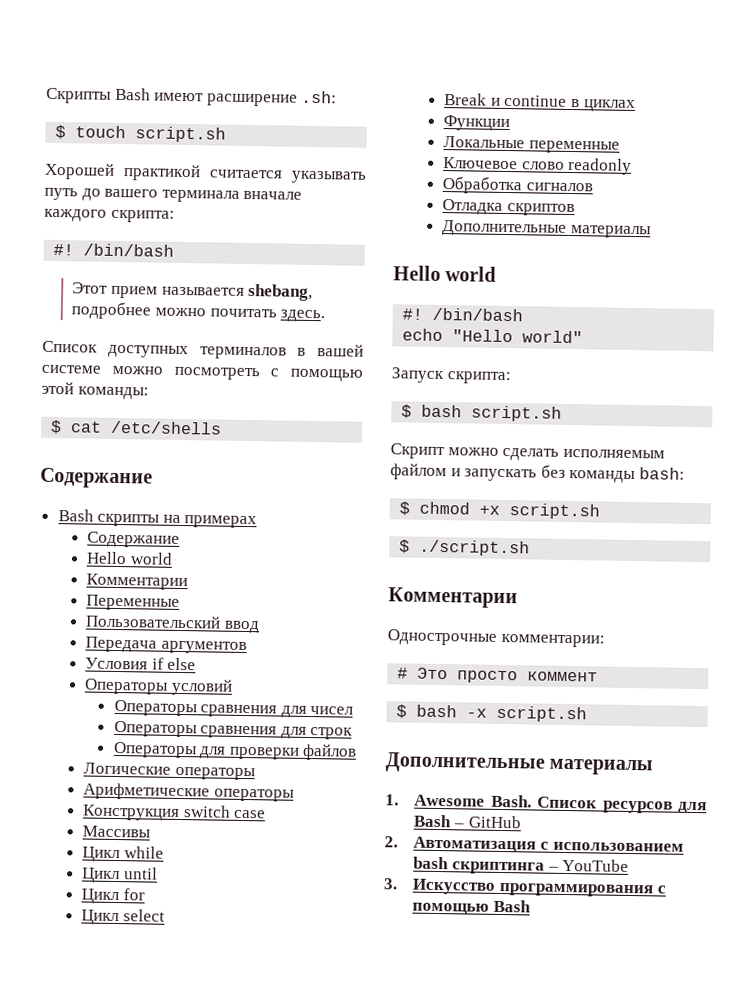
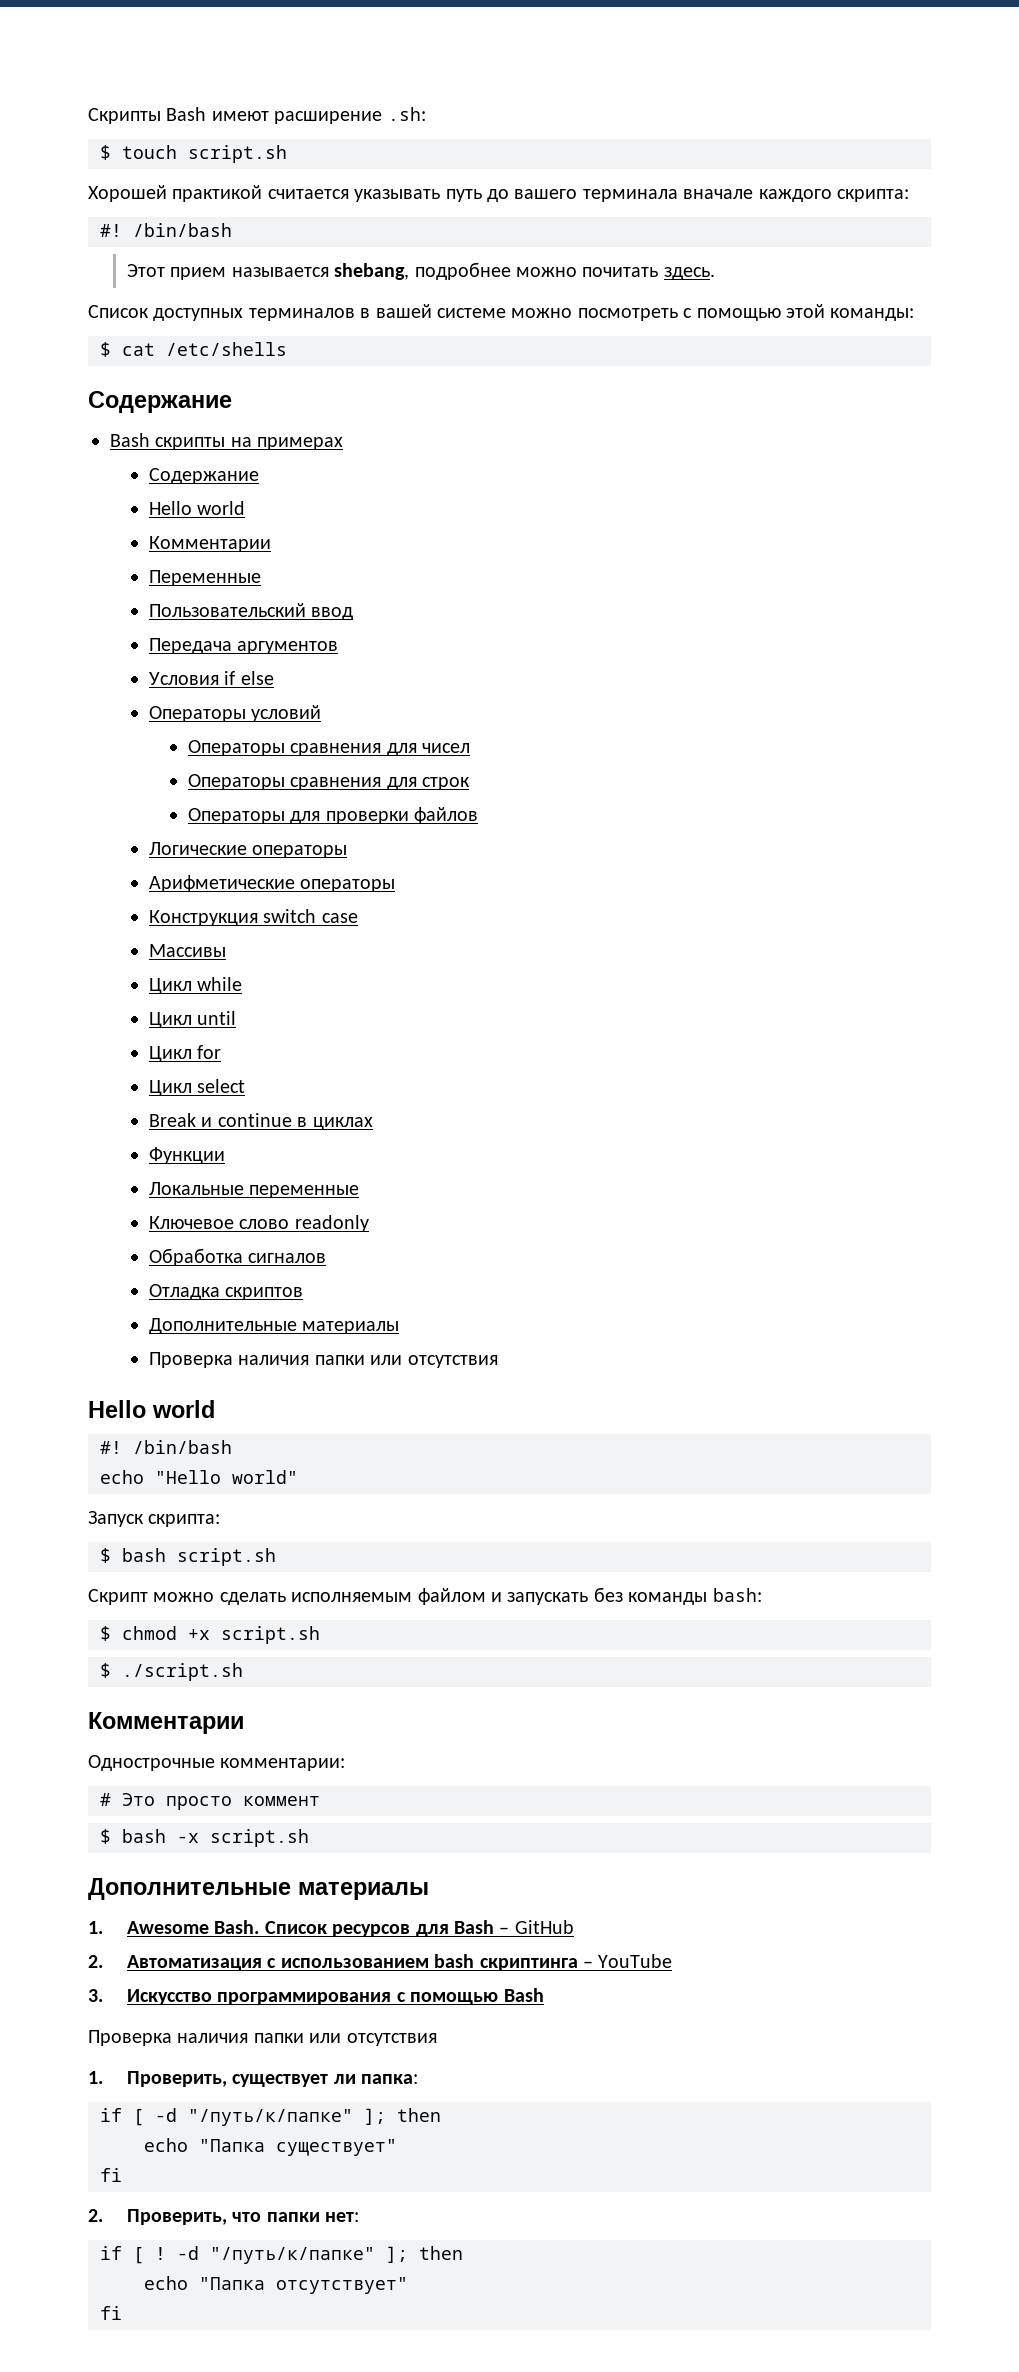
  Отладка скриптов
  Дополнительные материалы
+ Проверка наличия папки или отсутствия
  3. Искусство программирования с помощью Bash
+ Проверка наличия папки или отсутствия
+ 1. Проверить, существует ли папка:
+ if [ -d "/путь/к/папке" ]; then
+ echo "Папка существует"
+ fi
+ 2. Проверить, что папки нет:
+ if [ ! -d "/путь/к/папке" ]; then
+ echo "Папка отсутствует"
+ fi

